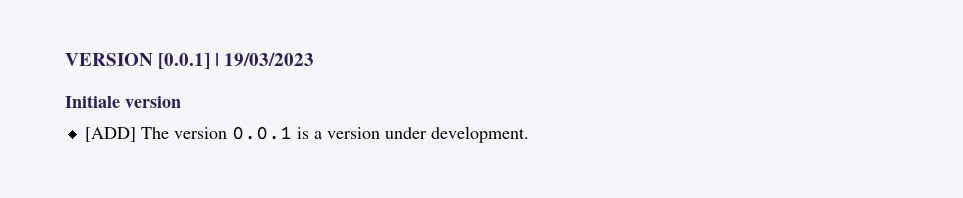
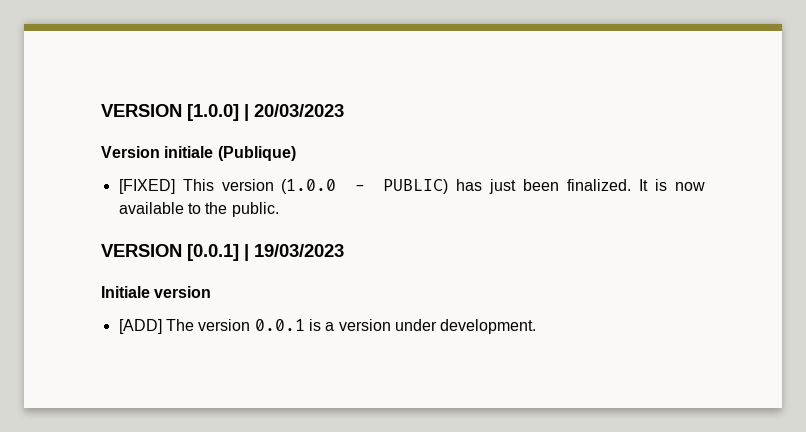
+ VERSION [1.0.0] | 20/03/2023
+ Version initiale (Publique)
+ [FIXED] This version (1.0.0 - PUBLIC) has just been finalized. It is now available to the public.

